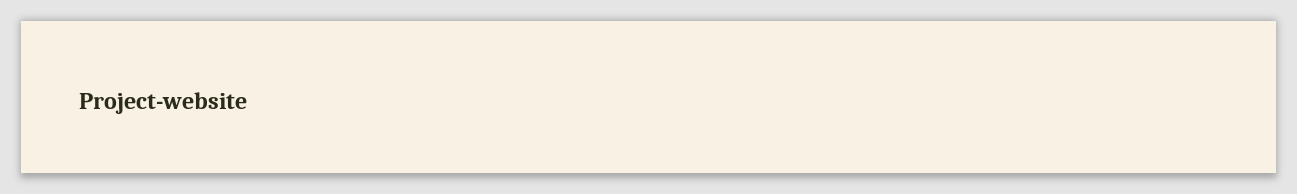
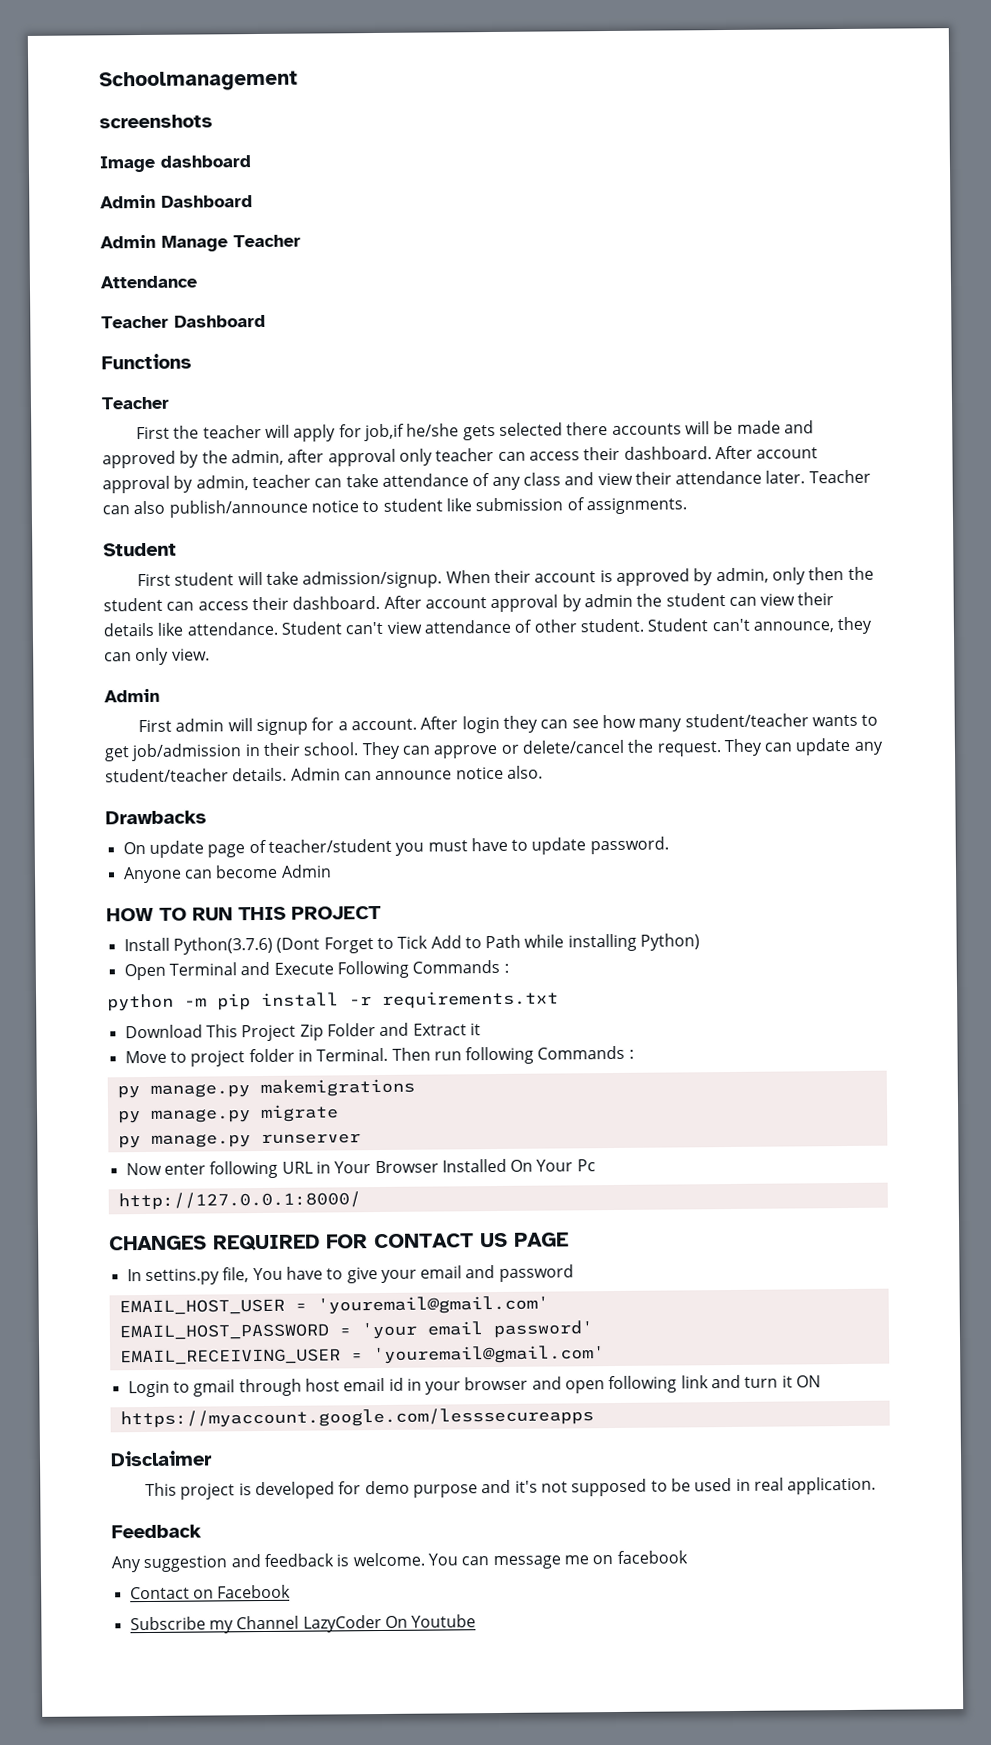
- Project-website
+ Schoolmanagement
+ screenshots
+ Image dashboard
+ Admin Dashboard
+ Admin Manage Teacher
+ Attendance
+ Teacher Dashboard
+ Functions
+ Teacher
+ First the teacher will apply for job,if he/she gets selected there accounts will be made and approved by the admin, after approval only teacher can access their dashboard. After account approval by admin, teacher can take attendance of any class and view their attendance later. Teacher can also publish/announce notice to student like submission of assignments.
+ Student
+ First student will take admission/signup. When their account is approved by admin, only then the student can access their dashboard. After account approval by admin the student can view their details like attendance. Student can't view attendance of other student. Student can't announce, they can only view.
+ Admin
+ First admin will signup for a account. After login they can see how many student/teacher wants to get job/admission in their school. They can approve or delete/cancel the request. They can update any student/teacher details. Admin can announce notice also.
+ Drawbacks
+ On update page of teacher/student you must have to update password.
+ Anyone can become Admin
+ HOW TO RUN THIS PROJECT
+ Install Python(3.7.6) (Dont Forget to Tick Add to Path while installing Python)
+ Open Terminal and Execute Following Commands :
+ python -m pip install -r requirements.txt
+ Download This Project Zip Folder and Extract it
+ Move to project folder in Terminal. Then run following Commands :
+ py manage.py makemigrations
+ py manage.py migrate
+ py manage.py runserver
+ Now enter following URL in Your Browser Installed On Your Pc
+ http://127.0.0.1:8000/
+ CHANGES REQUIRED FOR CONTACT US PAGE
+ In settins.py file, You have to give your email and password
+ EMAIL_HOST_USER = 'youremail@gmail.com'
+ EMAIL_HOST_PASSWORD = 'your email password'
+ EMAIL_RECEIVING_USER = 'youremail@gmail.com'
+ Login to gmail through host email id in your browser and open following link and turn it ON
+ https://myaccount.google.com/lesssecureapps
+ Disclaimer
+ This project is developed for demo purpose and it's not supposed to be used in real application.
+ Feedback
+ Any suggestion and feedback is welcome. You can message me on facebook
+ Contact on Facebook
+ Subscribe my Channel LazyCoder On Youtube

